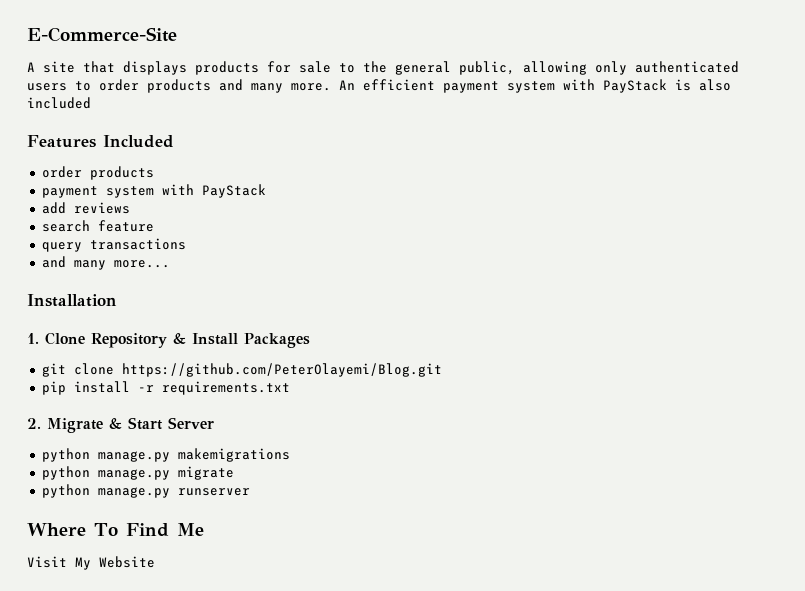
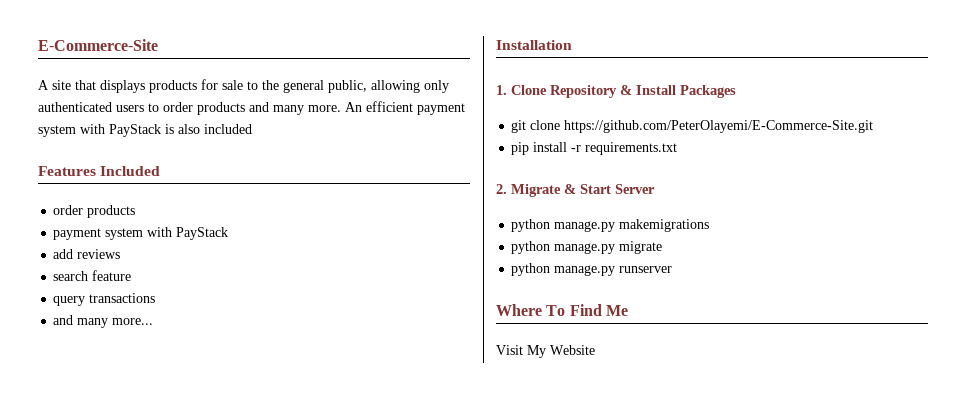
- git clone https://github.com/PeterOlayemi/Blog.git
+ git clone https://github.com/PeterOlayemi/E-Commerce-Site.git

